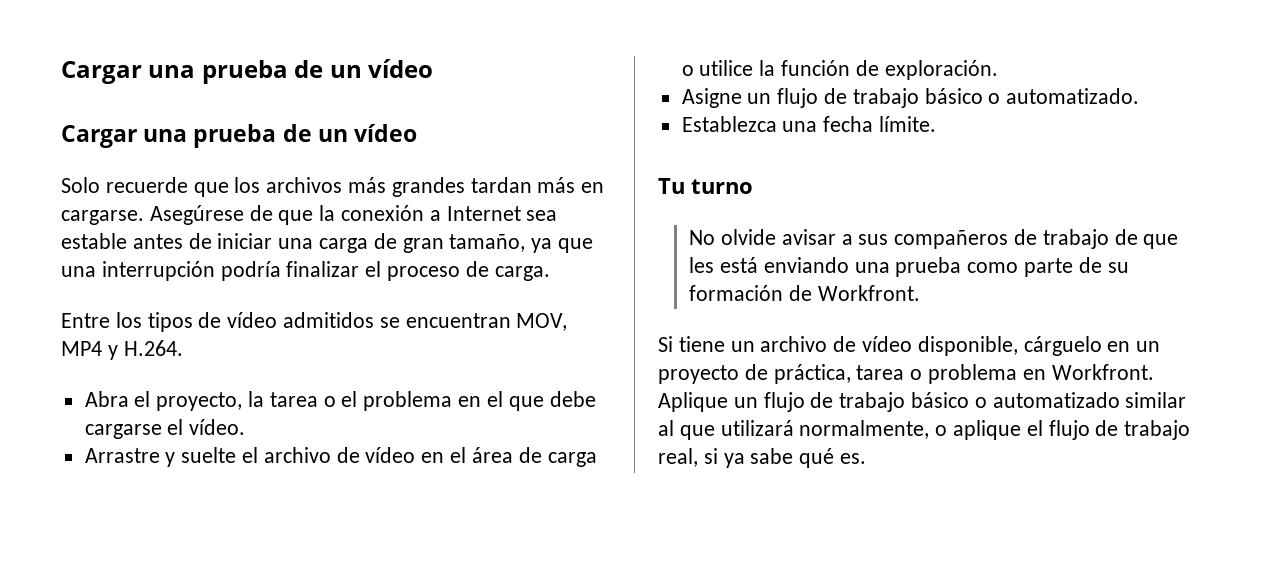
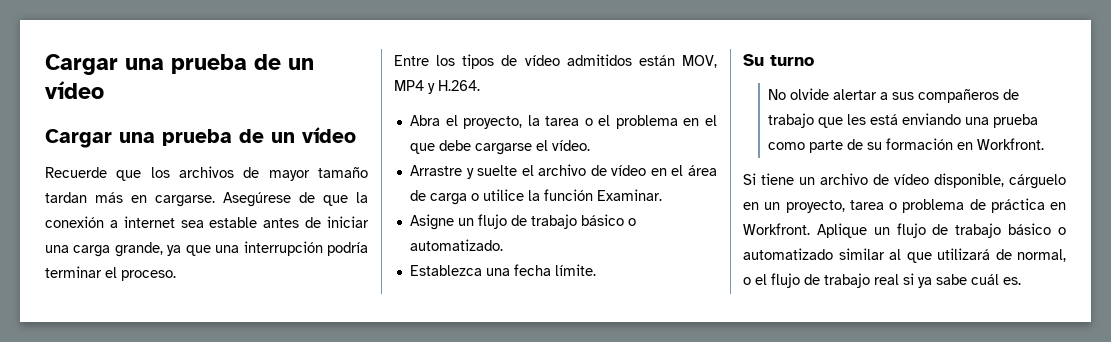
- Solo recuerde que los archivos más grandes tardan más en cargarse.
+ Recuerde que los archivos de mayor tamaño tardan más en cargarse.
- Asegúrese de que la conexión a Internet sea estable antes de iniciar una carga de gran tamaño, ya que una interrupción podría finalizar el proceso de carga.
+ Asegúrese de que la conexión a internet sea estable antes de iniciar una carga grande, ya que una interrupción podría terminar el proceso.
- Entre los tipos de vídeo admitidos se encuentran MOV, MP4 y H.264.
+ Entre los tipos de vídeo admitidos están MOV, MP4 y H.264.
- Arrastre y suelte el archivo de vídeo en el área de carga o utilice la función de exploración.
+ Arrastre y suelte el archivo de vídeo en el área de carga o utilice la función Examinar.
- Tu turno
+ Su turno
- No olvide avisar a sus compañeros de trabajo de que les está enviando una prueba como parte de su formación de Workfront.
+ No olvide alertar a sus compañeros de trabajo que les está enviando una prueba como parte de su formación en Workfront.
- Si tiene un archivo de vídeo disponible, cárguelo en un proyecto de práctica, tarea o problema en Workfront.
+ Si tiene un archivo de vídeo disponible, cárguelo en un proyecto, tarea o problema de práctica en Workfront.
- Aplique un flujo de trabajo básico o automatizado similar al que utilizará normalmente, o aplique el flujo de trabajo real, si ya sabe qué es.
+ Aplique un flujo de trabajo básico o automatizado similar al que utilizará de normal, o el flujo de trabajo real si ya sabe cuál es.

